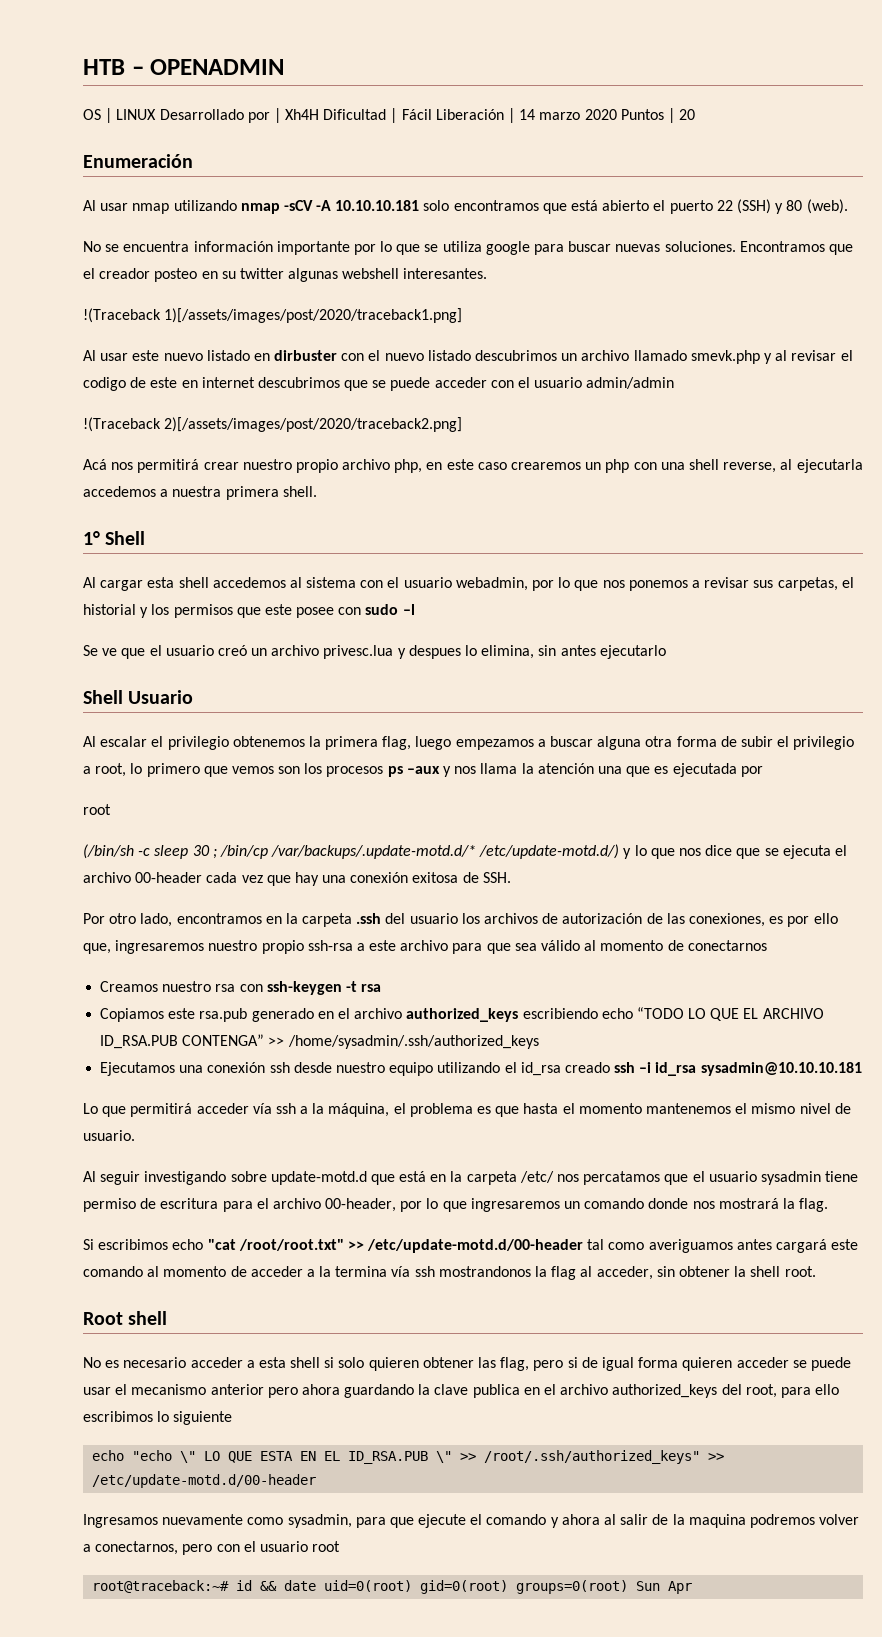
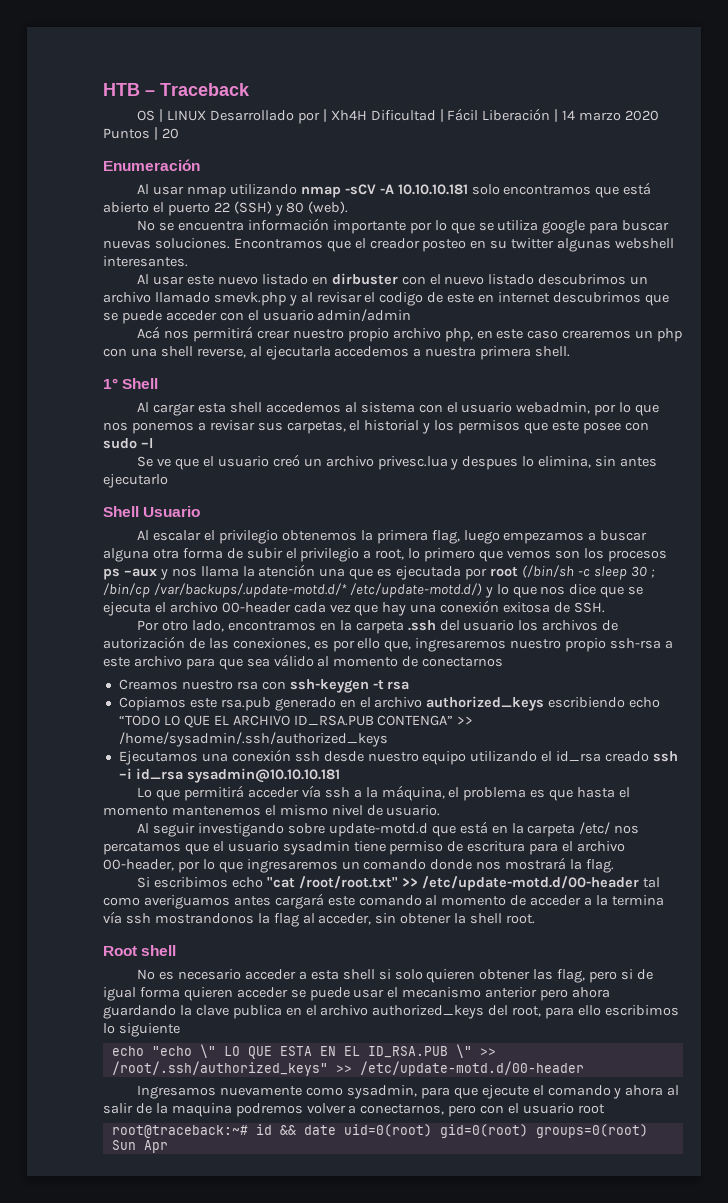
- HTB – OPENADMIN
+ HTB – Traceback
- !(Traceback 1)[/assets/images/post/2020/traceback1.png]
- !(Traceback 2)[/assets/images/post/2020/traceback2.png]
- Al escalar el privilegio obtenemos la primera flag, luego empezamos a buscar alguna otra forma de subir el privilegio a root, lo primero que vemos son los procesos ps –aux y nos llama la atención una que es ejecutada por
- root
- (/bin/sh -c sleep 30 ;
+ Al escalar el privilegio obtenemos la primera flag, luego empezamos a buscar alguna otra forma de subir el privilegio a root, lo primero que vemos son los procesos ps –aux y nos llama la atención una que es ejecutada por root (/bin/sh -c sleep 30 ;

